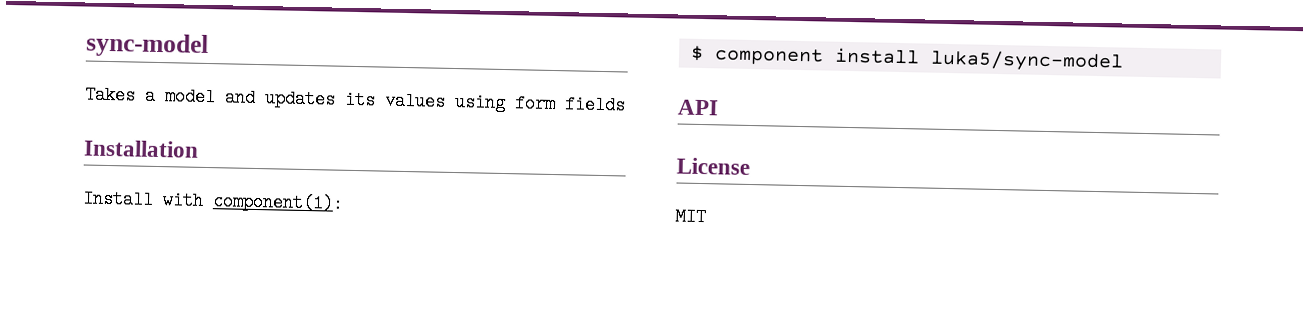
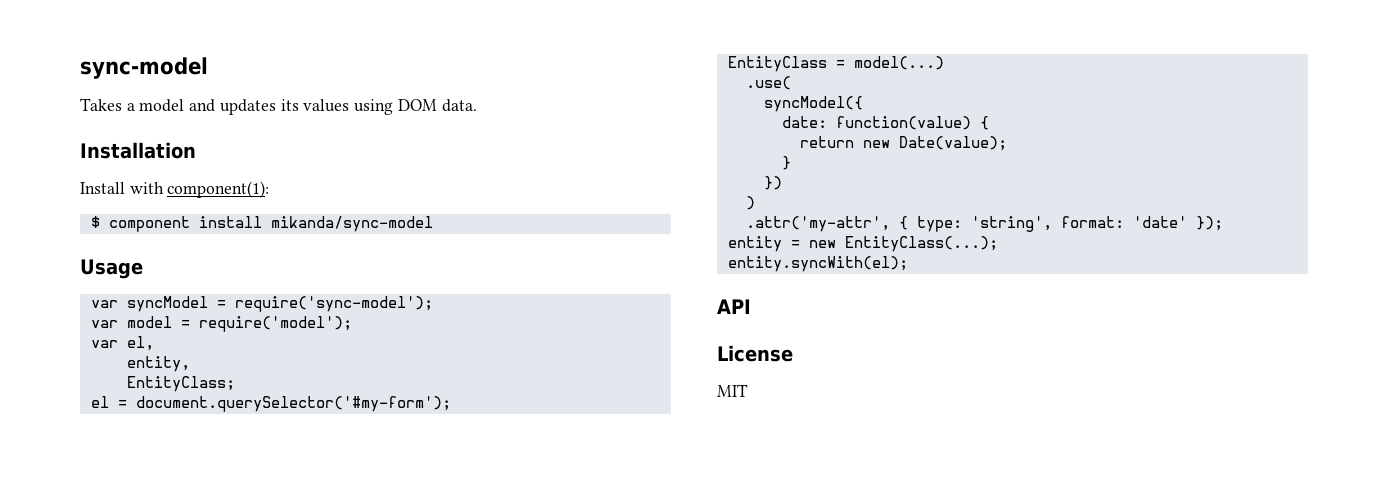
- Takes a model and updates its values using form fields
+ Takes a model and updates its values using DOM data.
- $ component install luka5/sync-model
+ $ component install mikanda/sync-model
+ Usage
+ var syncModel = require('sync-model');
+ var model = require('model');
+ var el,
+ entity,
+ EntityClass;
+ el = document.querySelector('#my-form');
+ EntityClass = model(...)
+ .use(
+ syncModel({
+ date: function(value) {
+ return new Date(value);
+ }
+ })
+ )
+ .attr('my-attr', { type: 'string', format: 'date' });
+ entity = new EntityClass(...);
+ entity.syncWith(el);

